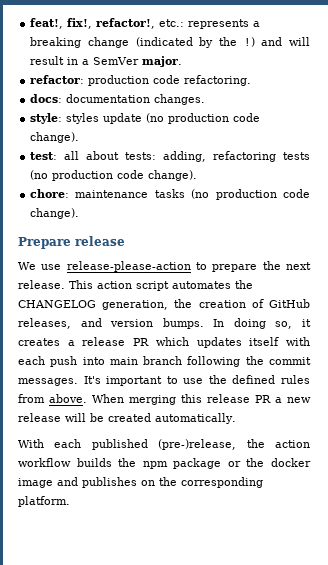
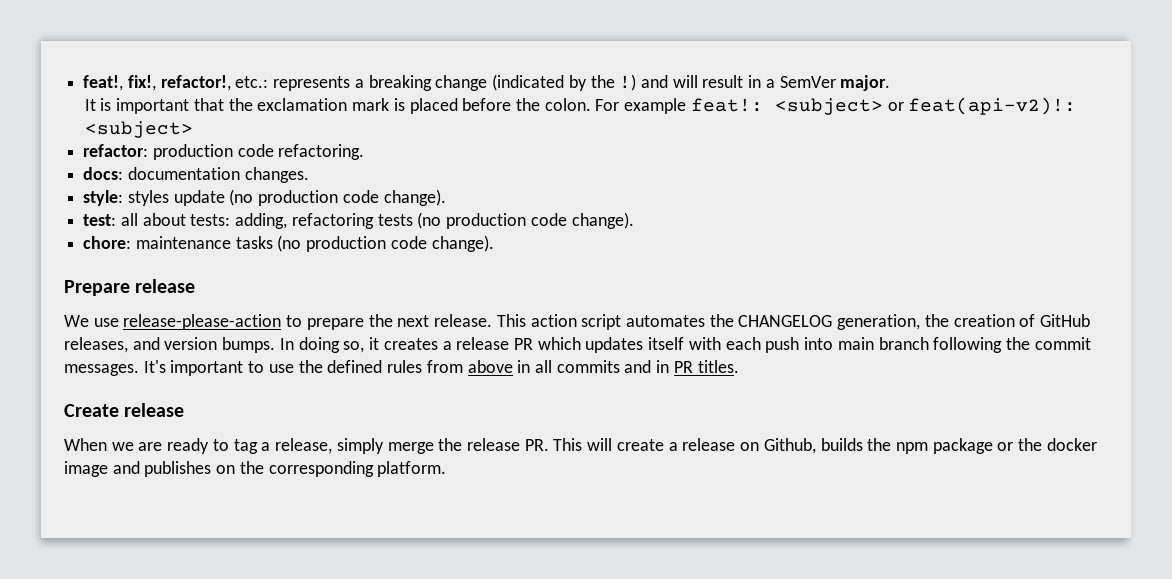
+ It is important that the exclamation mark is placed before the colon. For example feat!: <subject> or feat(api-v2)!: <subject>
- It's important to use the defined rules from above. When merging this release PR a new release will be created automatically.
- With each published (pre-)release, the action workflow builds the npm package or the docker image and publishes on the corresponding platform.
+ It's important to use the defined rules from above in all commits and in PR titles.
+ Create release
+ When we are ready to tag a release, simply merge the release PR. This will create a release on Github, builds the npm package or the docker image and publishes on the corresponding platform.

